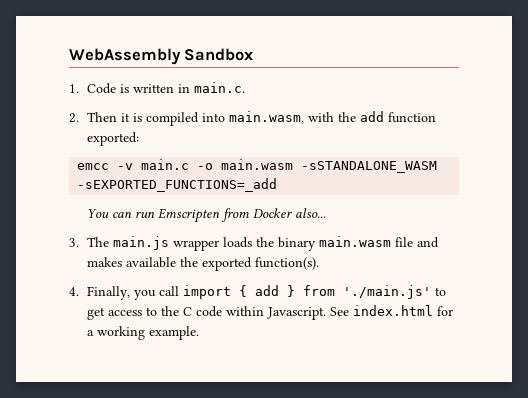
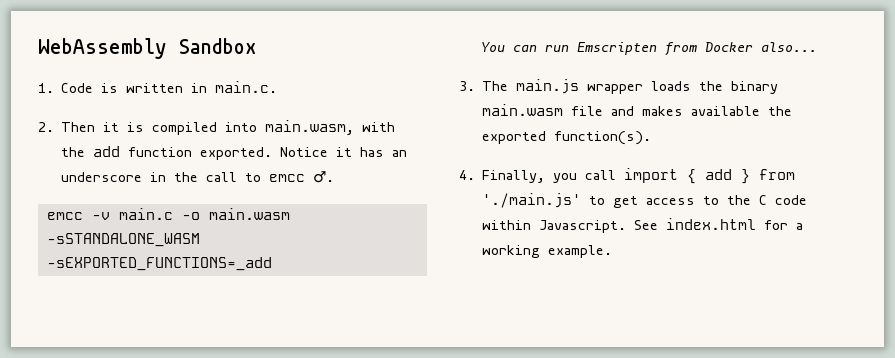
- 2. Then it is compiled into main.wasm, with the add function exported:
+ 2. Then it is compiled into main.wasm, with the add function exported. Notice it has an underscore in the call to emcc ♂.

